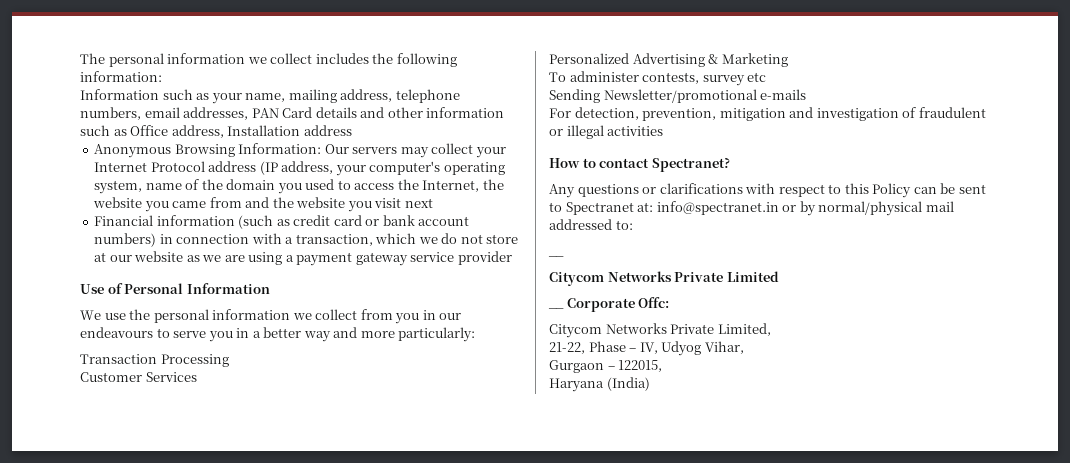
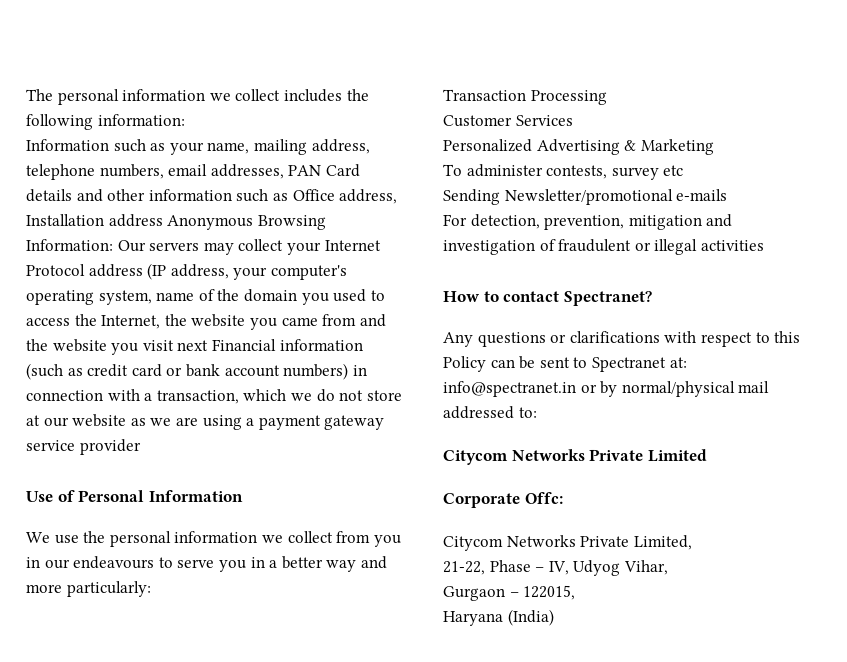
- Information such as your name, mailing address, telephone numbers, email addresses, PAN Card details and other information such as Office address, Installation address
- Anonymous Browsing Information:
+ Information such as your name, mailing address, telephone numbers, email addresses, PAN Card details and other information such as Office address, Installation address Anonymous Browsing Information:
- Our servers may collect your Internet Protocol address (IP address, your computer's operating system, name of the domain you used to access the Internet, the website you came from and the website you visit next
- Financial information (such as credit card or bank account numbers) in connection with a transaction, which we do not store at our website as we are using a payment gateway service provider
+ Our servers may collect your Internet Protocol address (IP address, your computer's operating system, name of the domain you used to access the Internet, the website you came from and the website you visit next Financial information (such as credit card or bank account numbers) in connection with a transaction, which we do not store at our website as we are using a payment gateway service provider
  Any questions or clarifications with respect to this Policy can be sent to Spectranet at: info@spectranet.in or by normal/physical mail addressed to:
- __
- __ Corporate Offc:
+ Corporate Offc:

